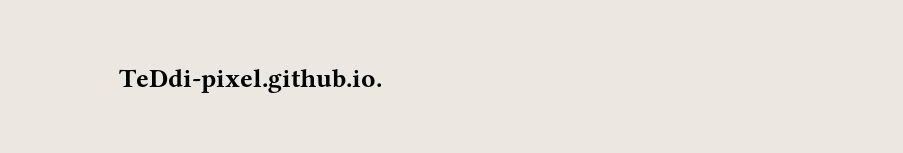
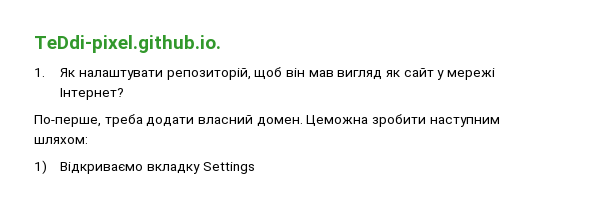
+ 1. Як налаштувати репозиторій, щоб він мав вигляд як сайт у мережі Інтернет?
+ По-перше, треба додати власний домен. Цеможна зробити наступним шляхом:
+ 1) Відкриваємо вкладку Settings

